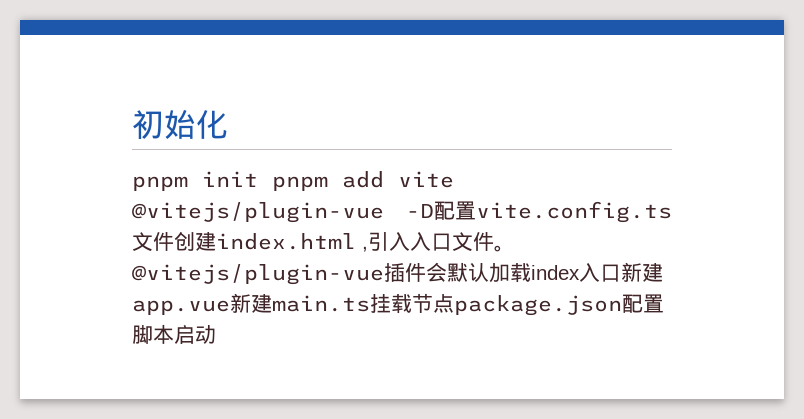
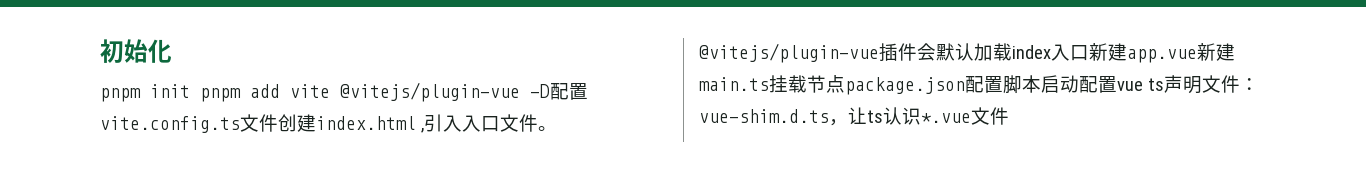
- @vitejs/plugin-vue插件会默认加载index入口新建app.vue新建main.ts挂载节点package.json配置脚本启动
+ @vitejs/plugin-vue插件会默认加载index入口新建app.vue新建main.ts挂载节点package.json配置脚本启动配置vue ts声明文件：vue-shim.d.ts，让ts认识*.vue文件

